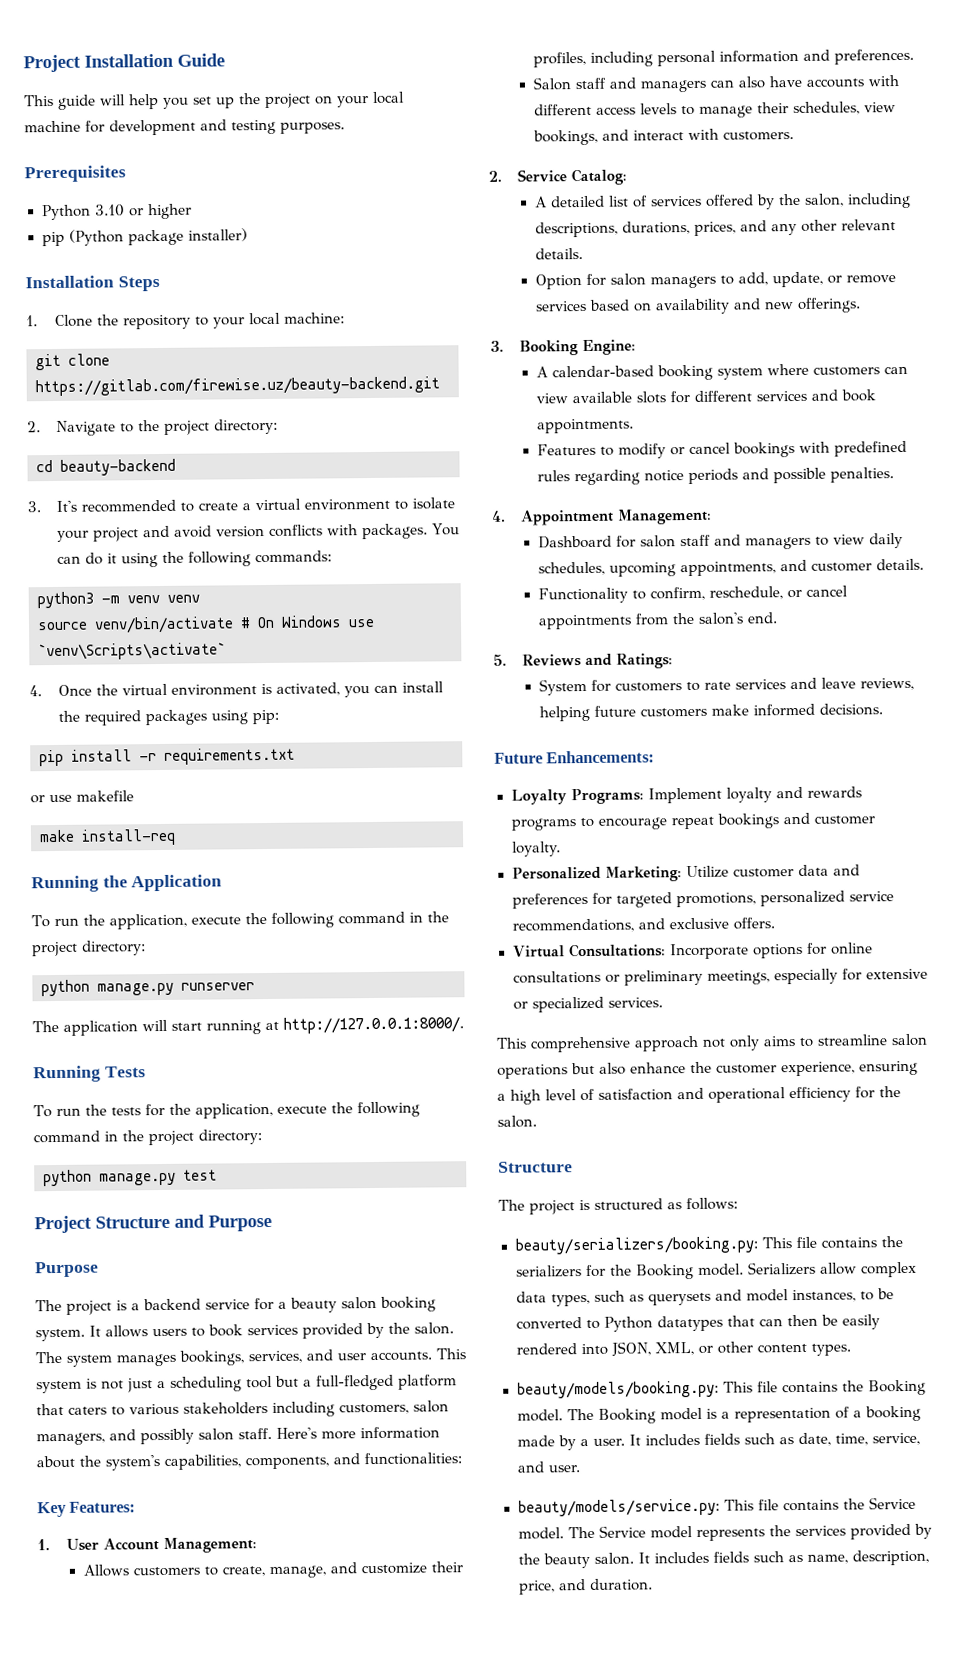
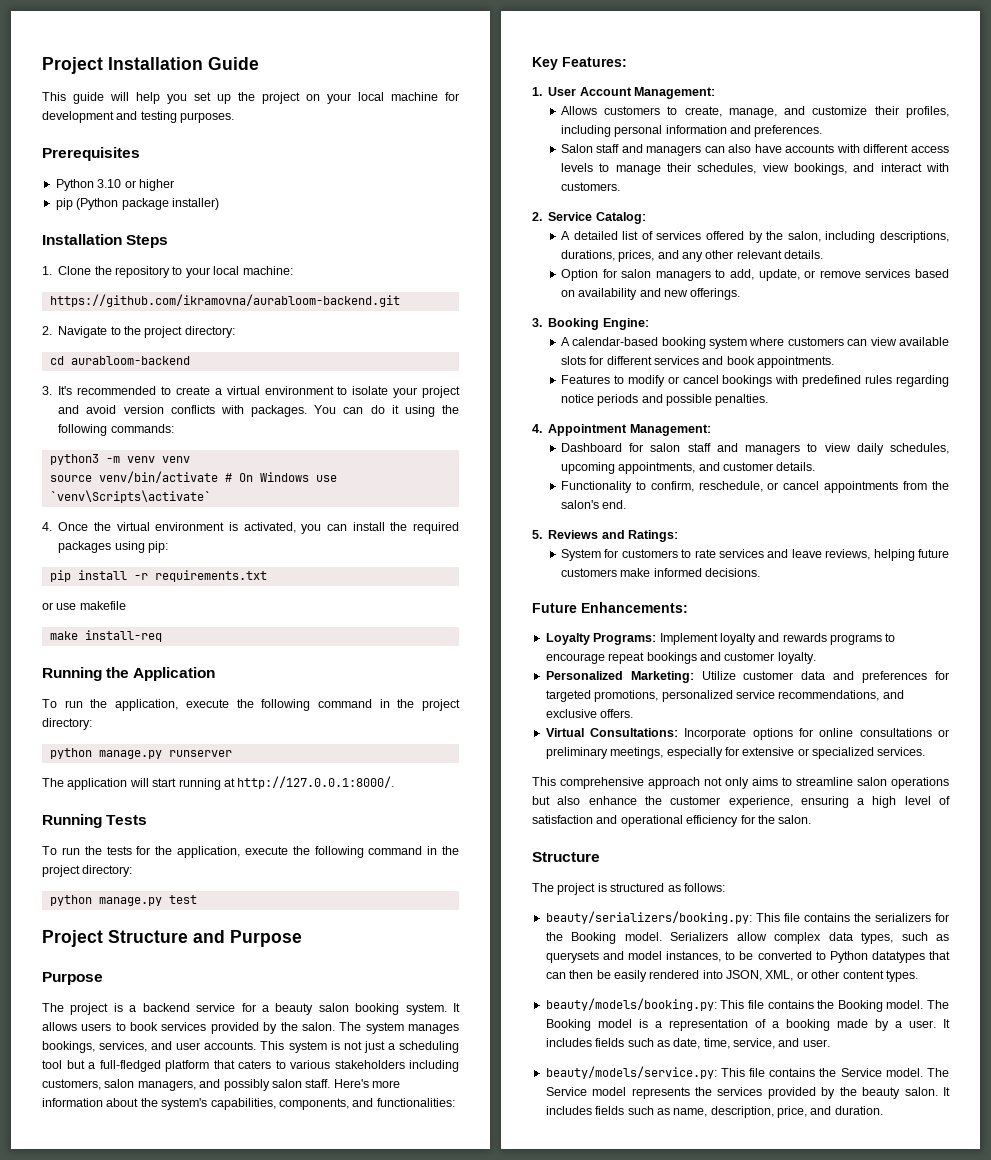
- git clone https://gitlab.com/firewise.uz/beauty-backend.git
+ https://github.com/ikramovna/aurabloom-backend.git
- cd beauty-backend
+ cd aurabloom-backend

